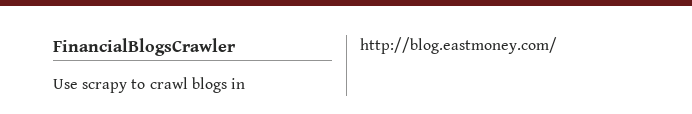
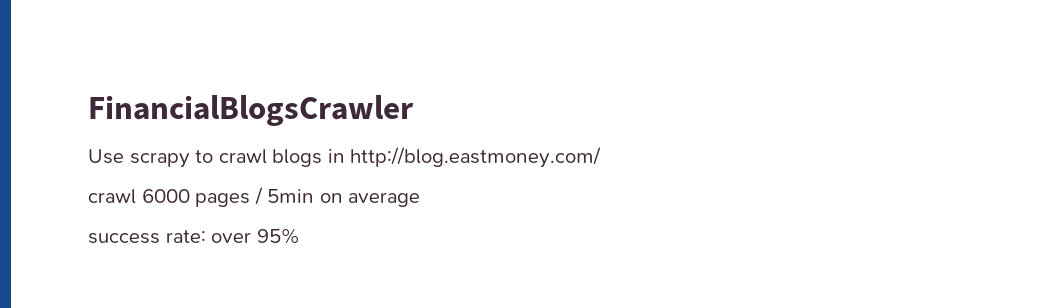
+ crawl 6000 pages / 5min on average
+ success rate: over 95%

